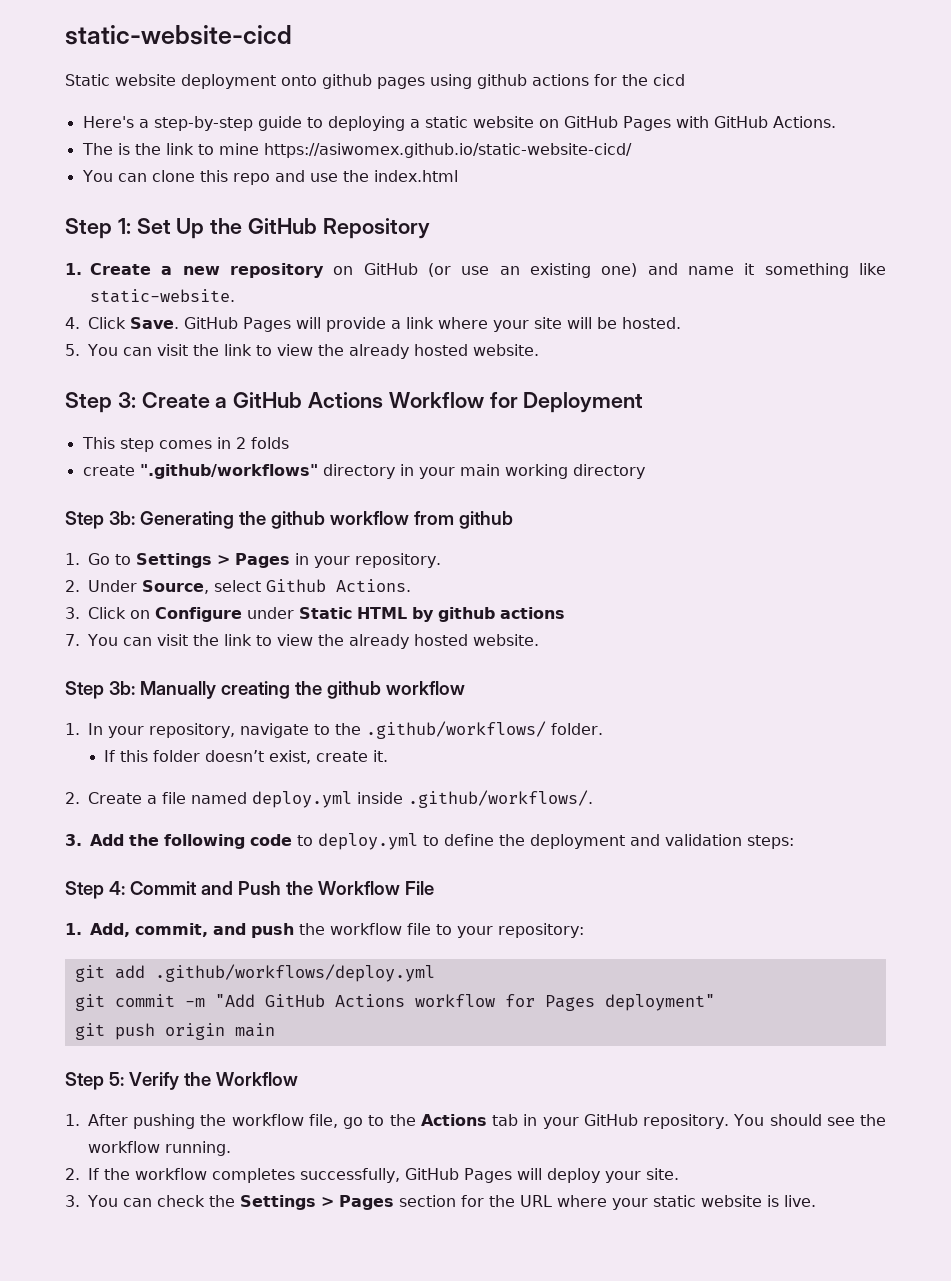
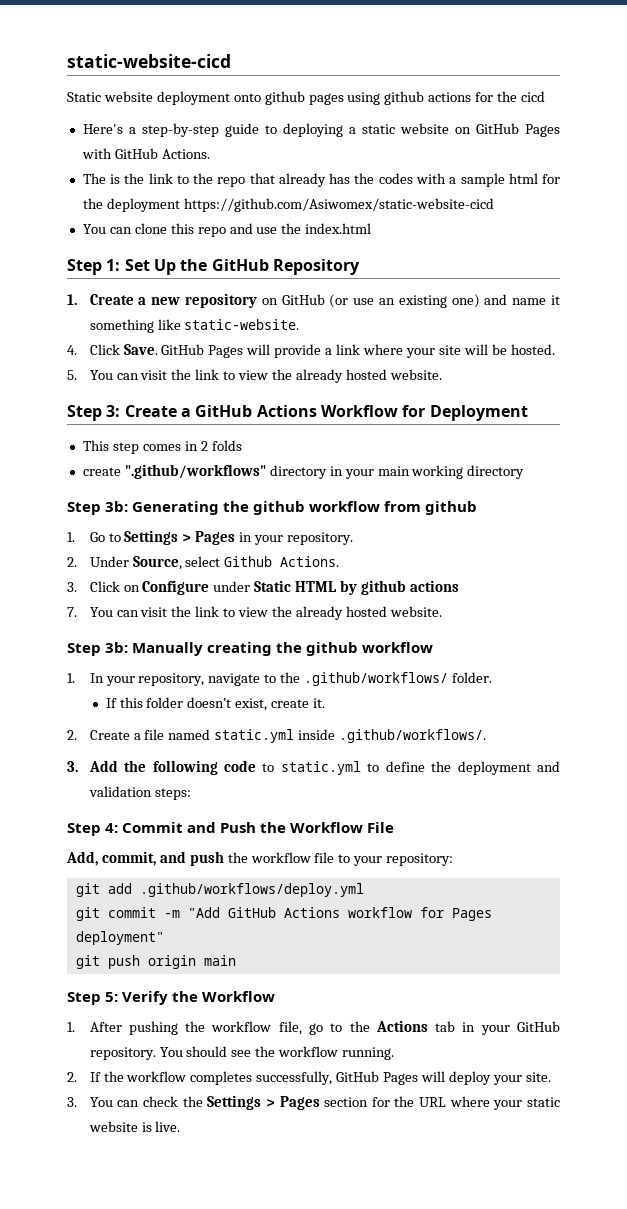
- The is the link to mine https://asiwomex.github.io/static-website-cicd/
+ The is the link to the repo that already has the codes with a sample html for the deployment https://github.com/Asiwomex/static-website-cicd
- 2. Create a file named deploy.yml inside .github/workflows/.
+ 2. Create a file named static.yml inside .github/workflows/.
- 3. Add the following code to deploy.yml to define the deployment and validation steps:
+ 3. Add the following code to static.yml to define the deployment and validation steps:
- 1. Add, commit, and push the workflow file to your repository:
+ Add, commit, and push the workflow file to your repository:

